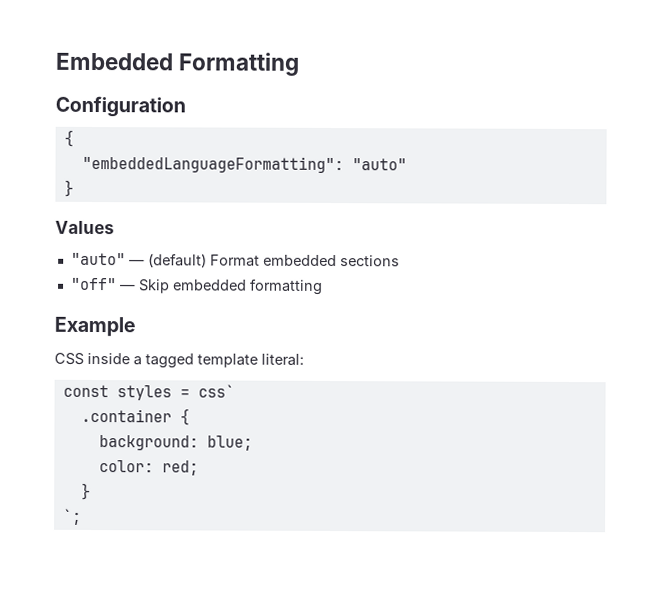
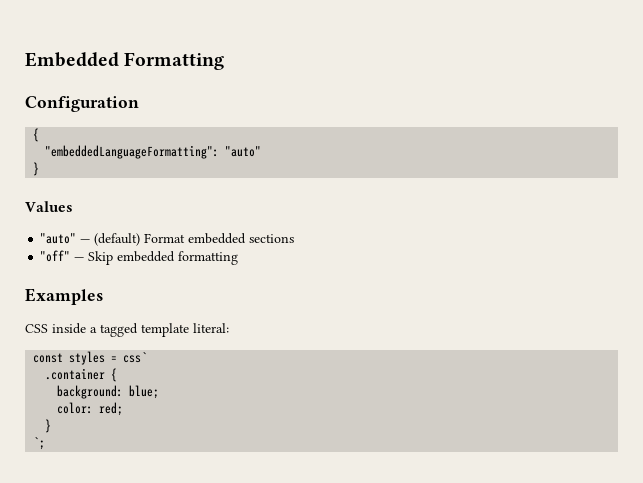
- Example
+ Examples

